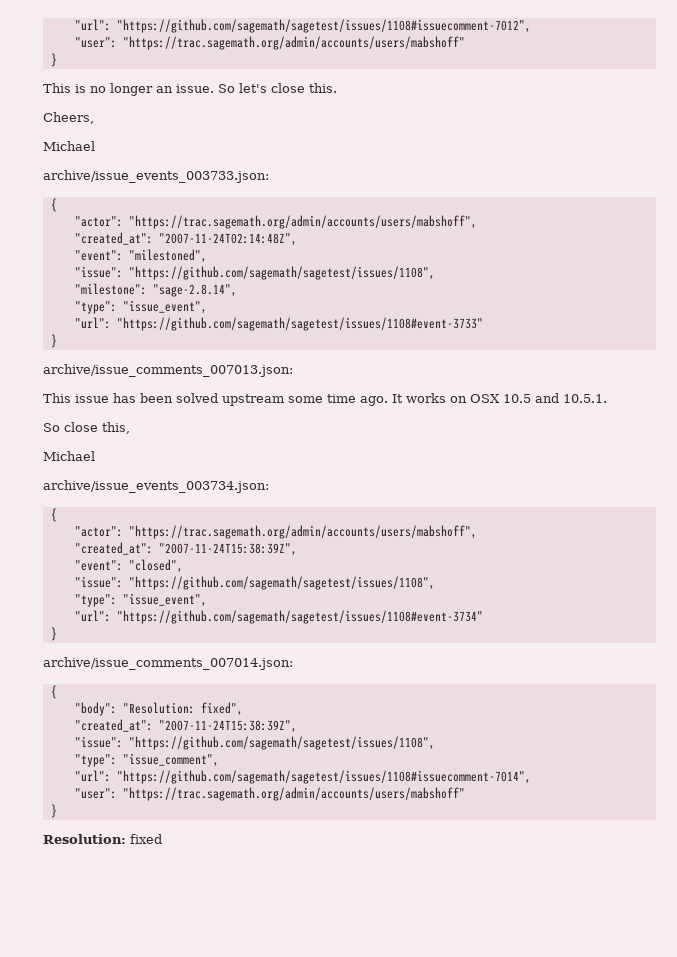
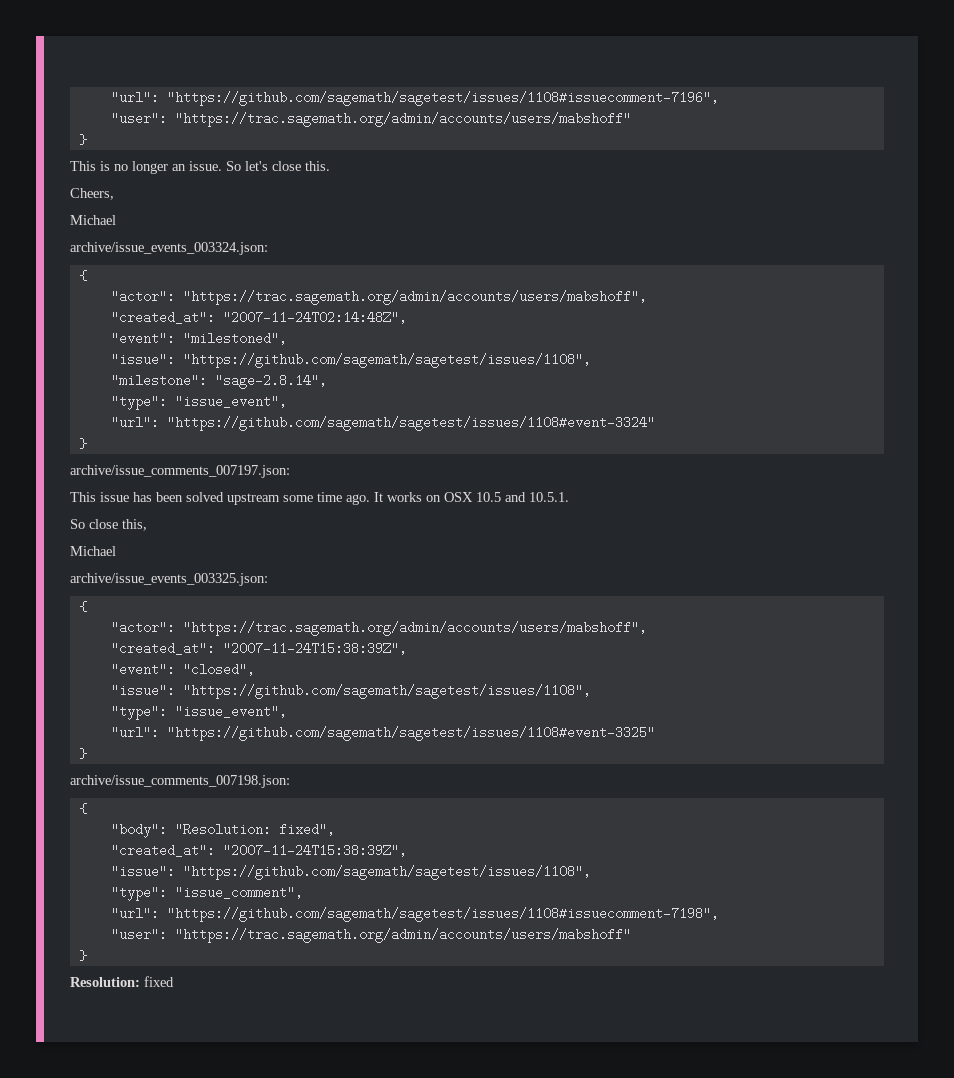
- "url": "https://github.com/sagemath/sagetest/issues/1108#issuecomment-7012",
+ "url": "https://github.com/sagemath/sagetest/issues/1108#issuecomment-7196",
- archive/issue_events_003733.json:
+ archive/issue_events_003324.json:
- "url": "https://github.com/sagemath/sagetest/issues/1108#event-3733"
+ "url": "https://github.com/sagemath/sagetest/issues/1108#event-3324"
  }
- archive/issue_comments_007013.json:
+ archive/issue_comments_007197.json:
- archive/issue_events_003734.json:
+ archive/issue_events_003325.json:
- "url": "https://github.com/sagemath/sagetest/issues/1108#event-3734"
+ "url": "https://github.com/sagemath/sagetest/issues/1108#event-3325"
  }
- archive/issue_comments_007014.json:
+ archive/issue_comments_007198.json:
- "url": "https://github.com/sagemath/sagetest/issues/1108#issuecomment-7014",
+ "url": "https://github.com/sagemath/sagetest/issues/1108#issuecomment-7198",

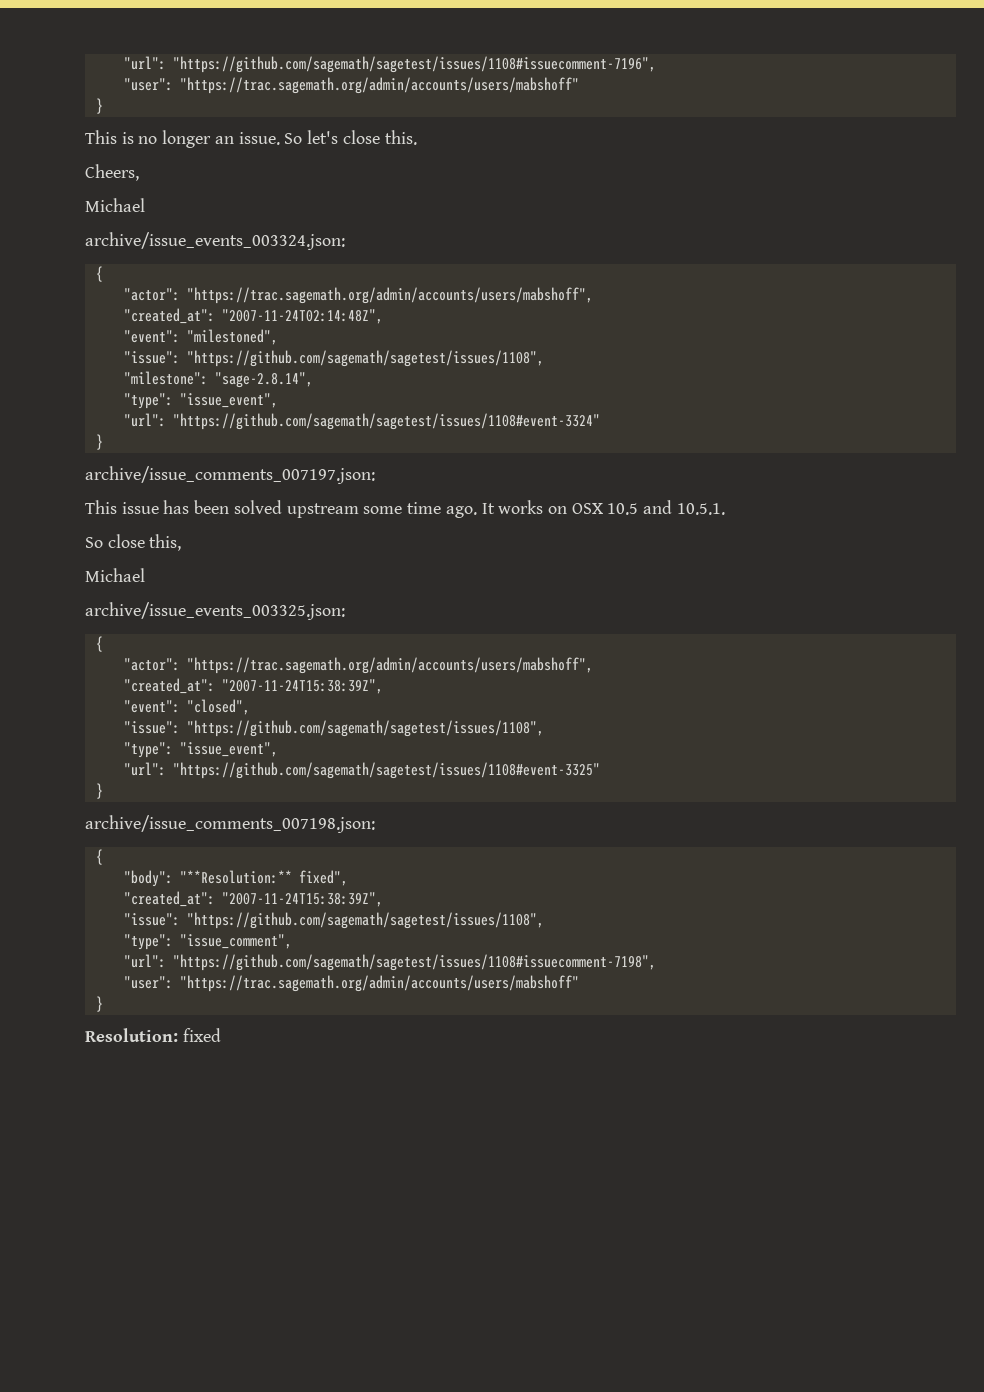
- "body": "Resolution: fixed",
+ "body": "**Resolution:** fixed",

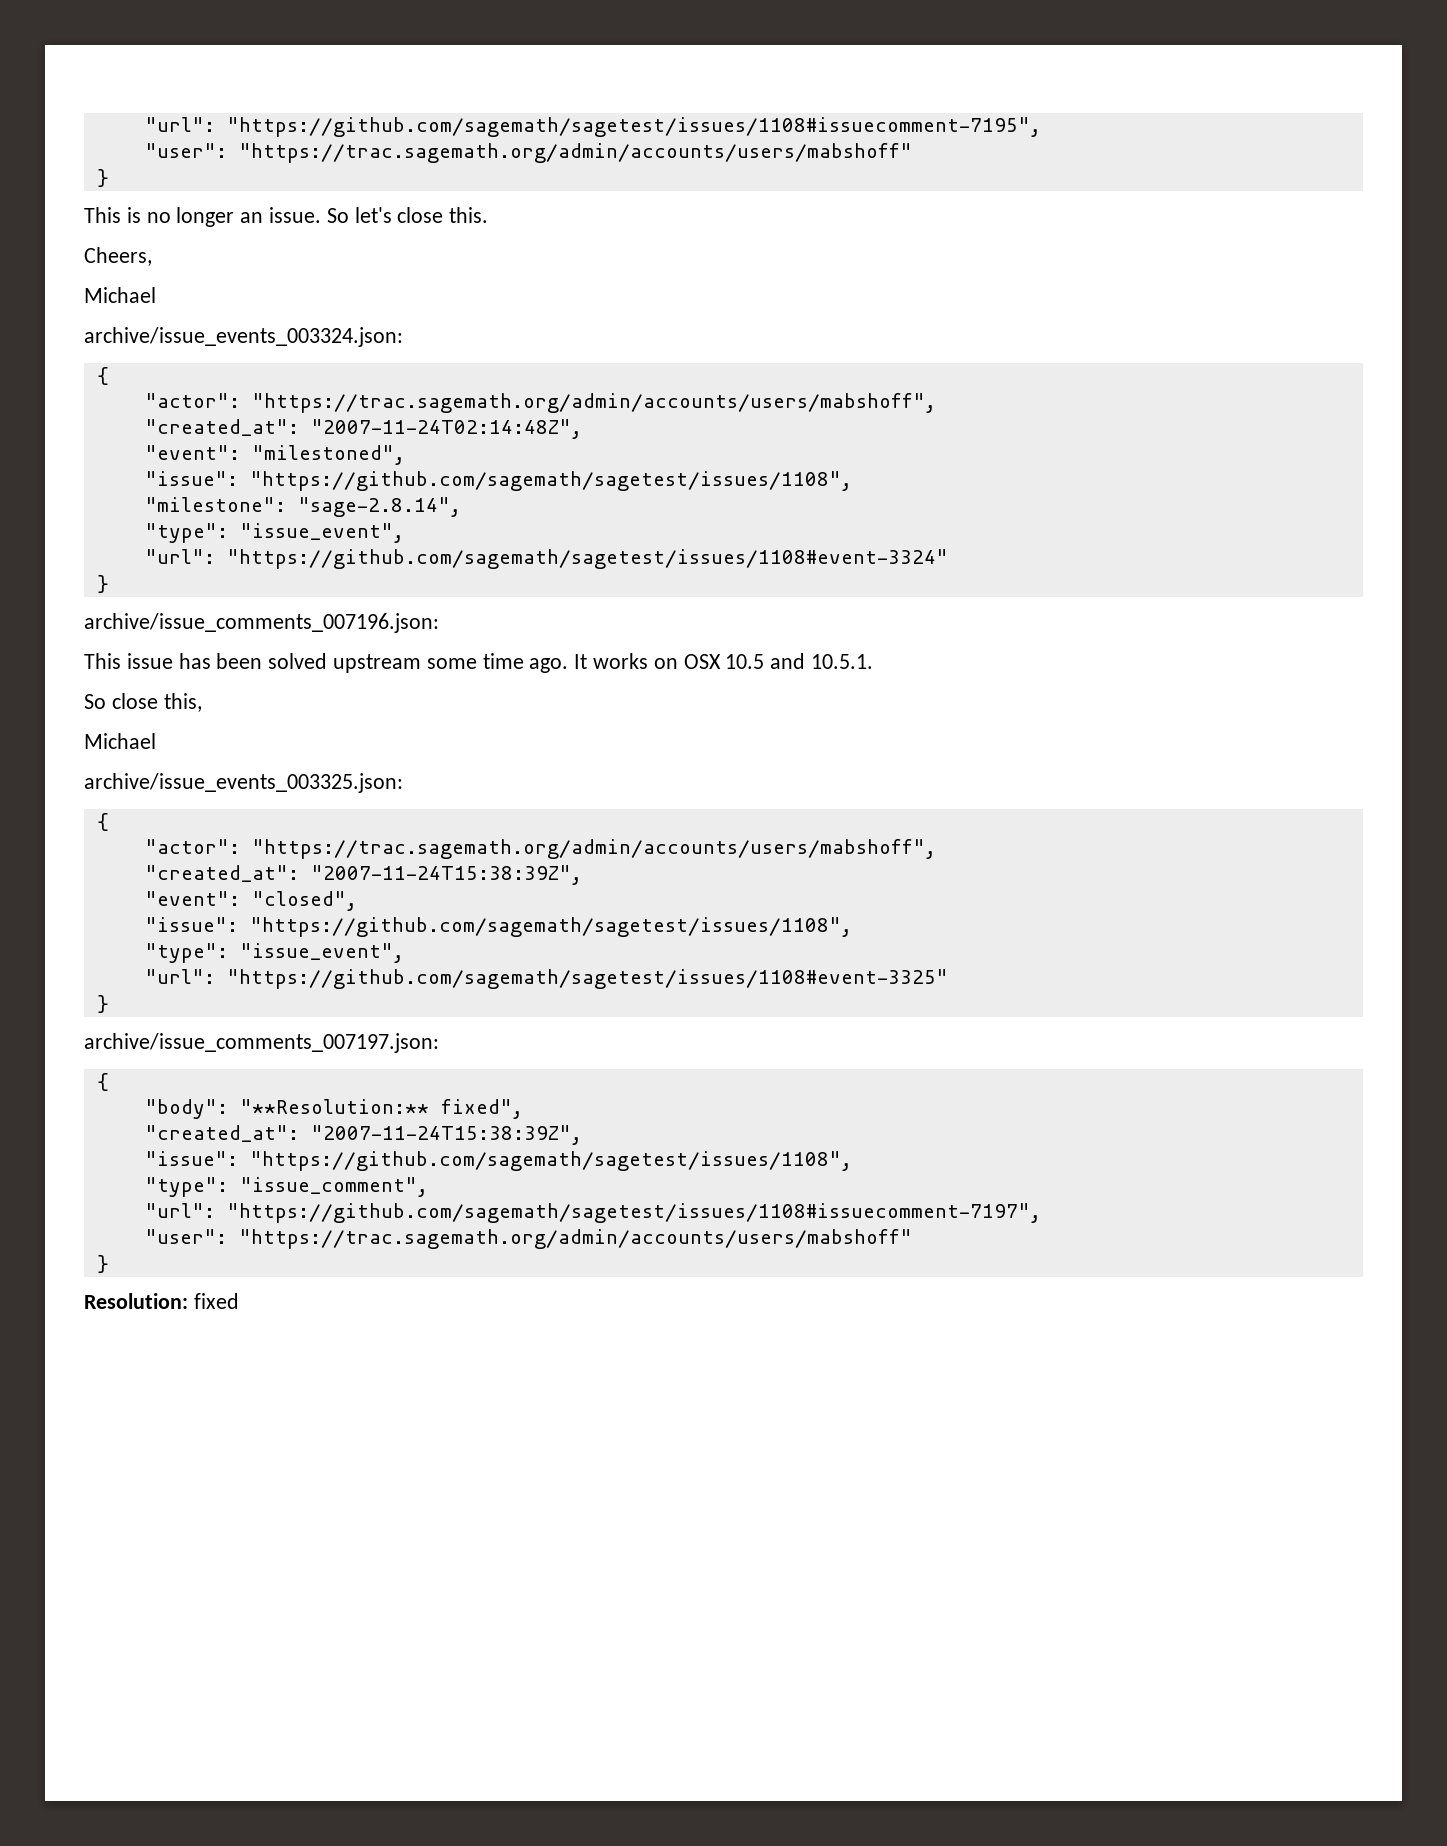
- "url": "https://github.com/sagemath/sagetest/issues/1108#issuecomment-7196",
+ "url": "https://github.com/sagemath/sagetest/issues/1108#issuecomment-7195",
- archive/issue_comments_007197.json:
+ archive/issue_comments_007196.json:
- archive/issue_comments_007198.json:
+ archive/issue_comments_007197.json:
- "url": "https://github.com/sagemath/sagetest/issues/1108#issuecomment-7198",
+ "url": "https://github.com/sagemath/sagetest/issues/1108#issuecomment-7197",

